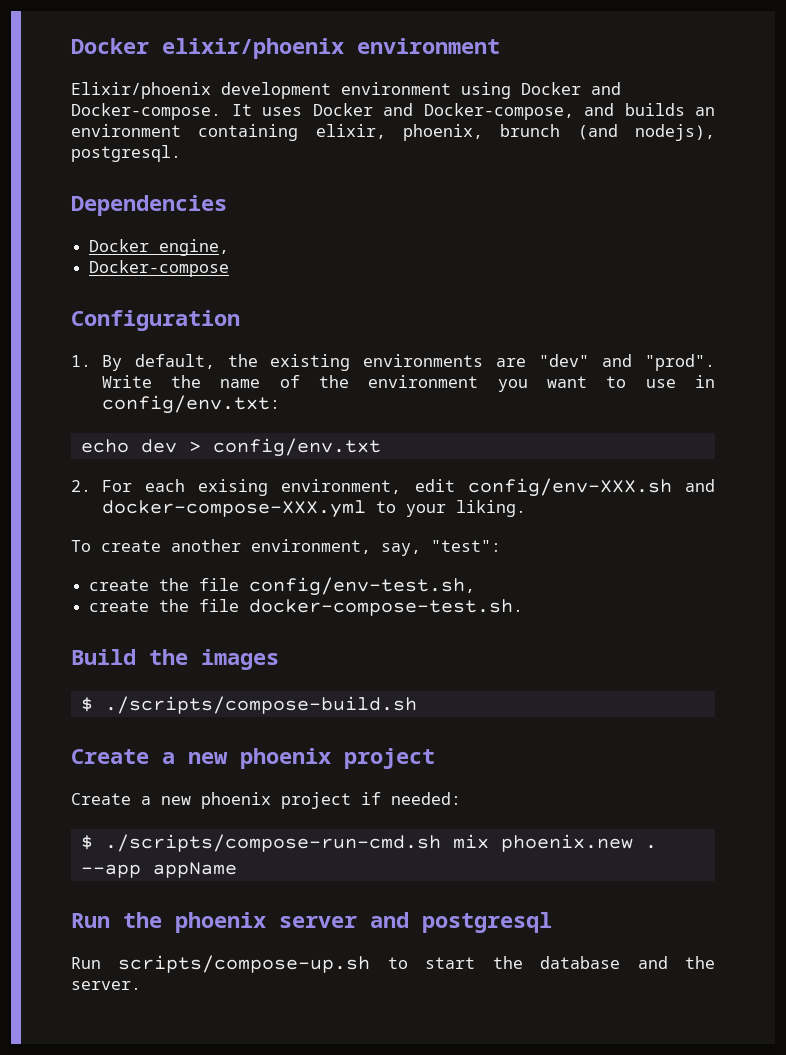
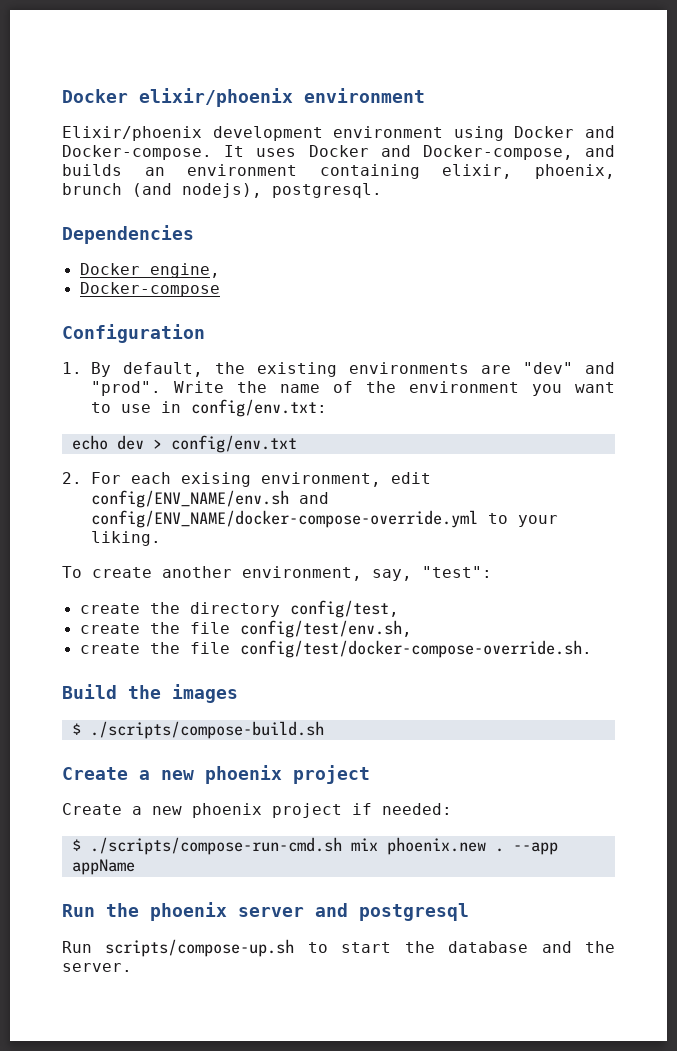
- 2. For each exising environment, edit config/env-XXX.sh and docker-compose-XXX.yml to your liking.
+ 2. For each exising environment, edit config/ENV_NAME/env.sh and config/ENV_NAME/docker-compose-override.yml to your liking.
- create the file config/env-test.sh,
- create the file docker-compose-test.sh.
+ create the directory config/test,
+ create the file config/test/env.sh,
+ create the file config/test/docker-compose-override.sh.

